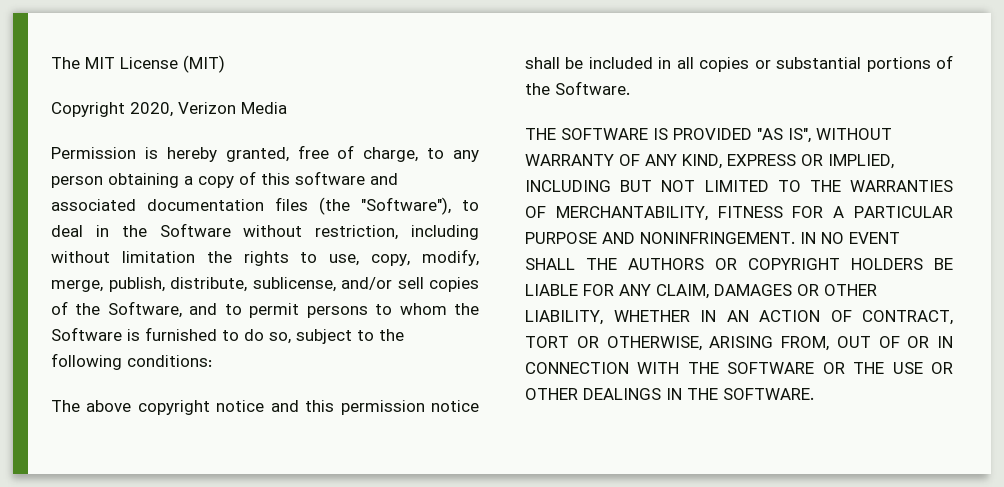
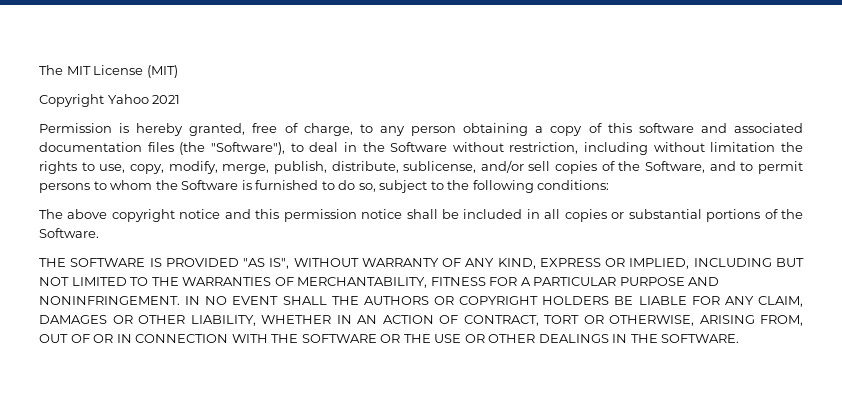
- Copyright 2020, Verizon Media
+ Copyright Yahoo 2021

